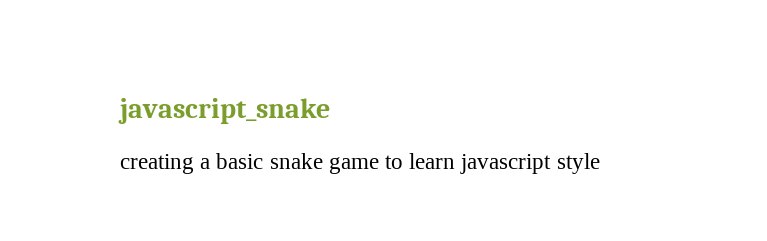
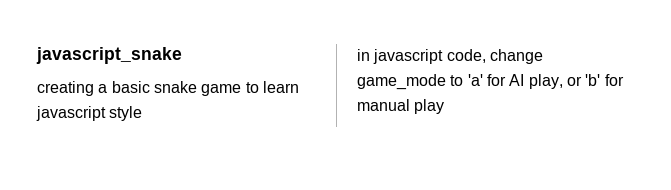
+ in javascript code, change game_mode to 'a' for AI play, or 'b' for manual play

